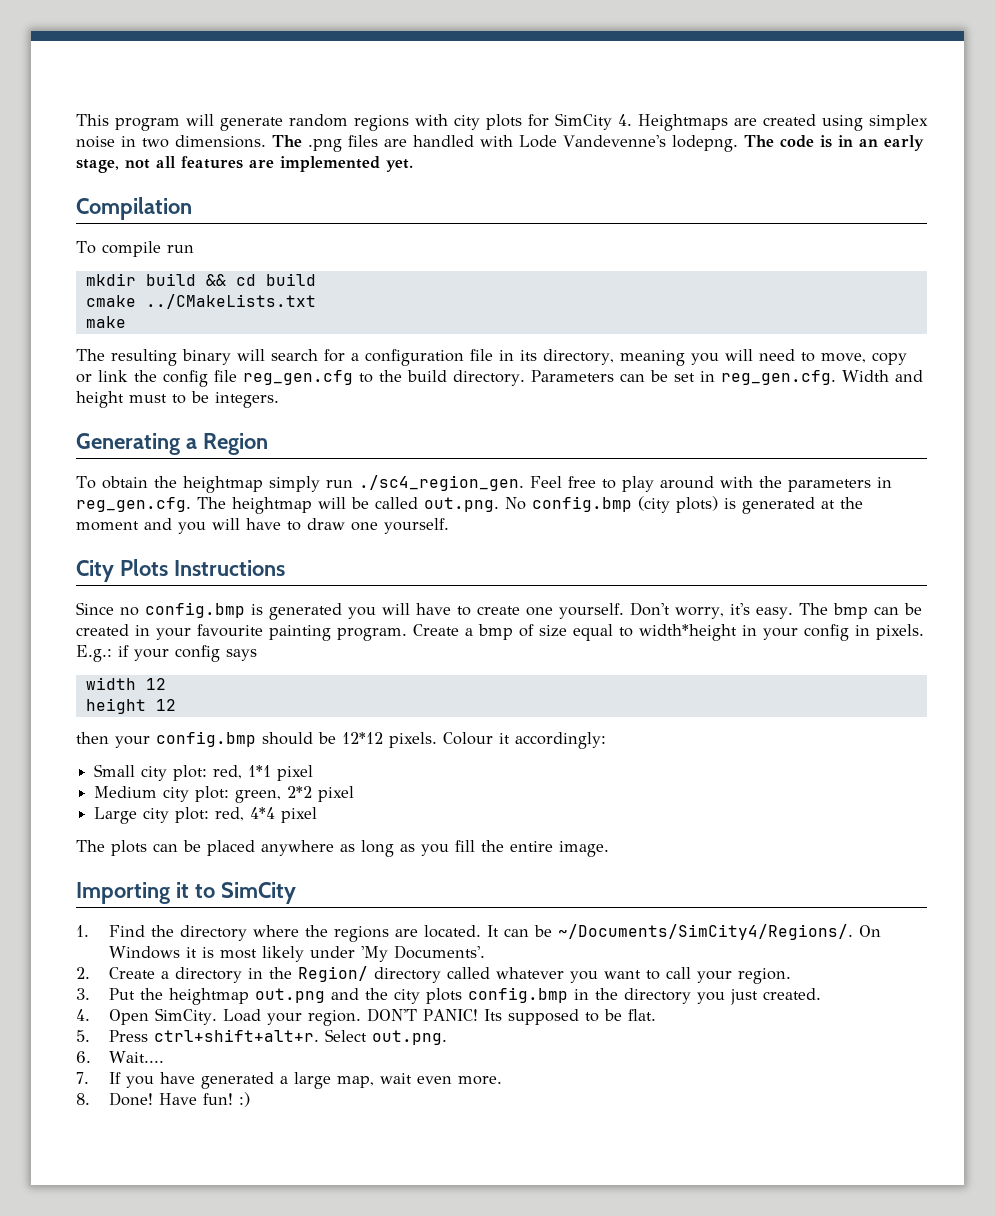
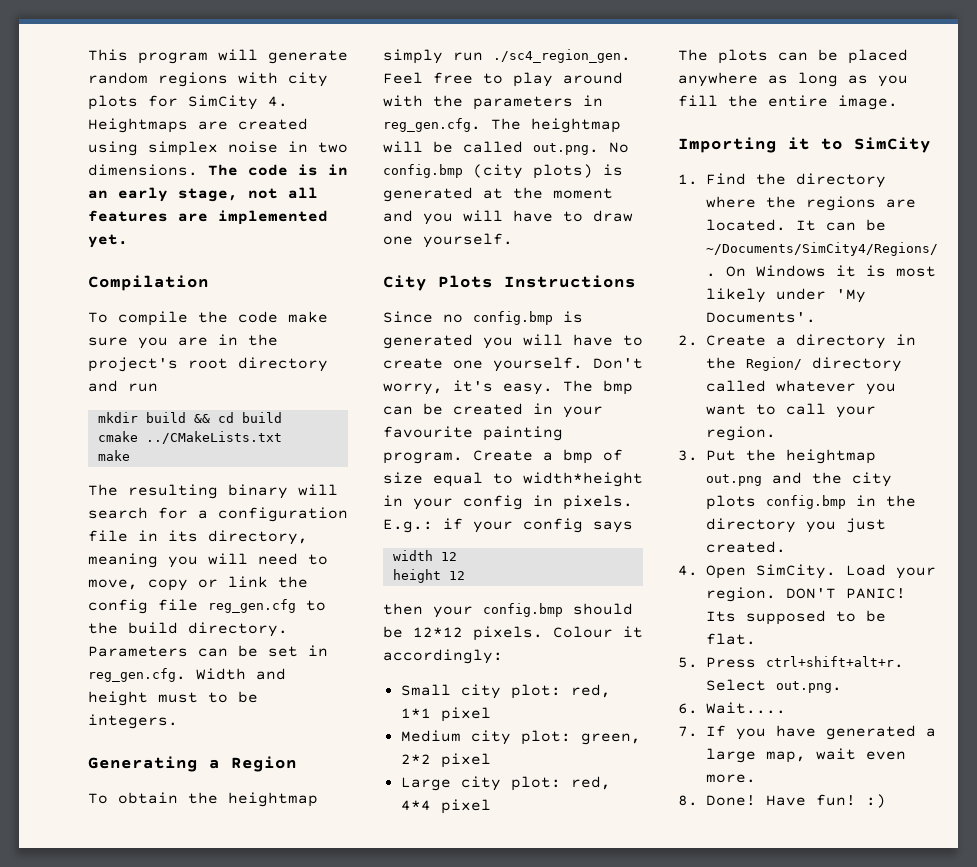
- The .png files are handled with Lode Vandevenne's lodepng. The code is in an early stage, not all features are implemented yet.
+ The code is in an early stage, not all features are implemented yet.
- To compile run
+ To compile the code make sure you are in the project's root directory and run

